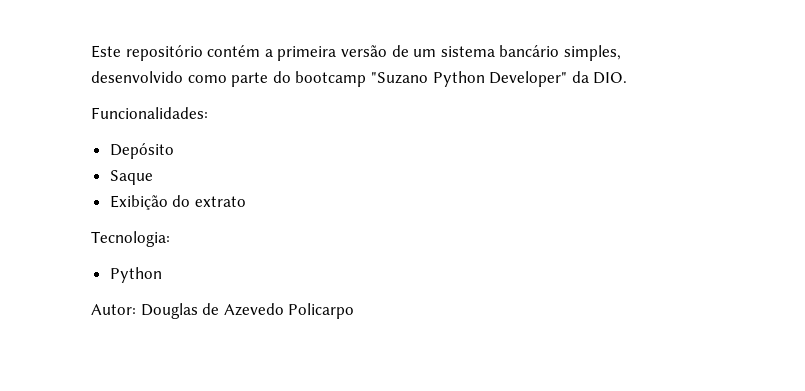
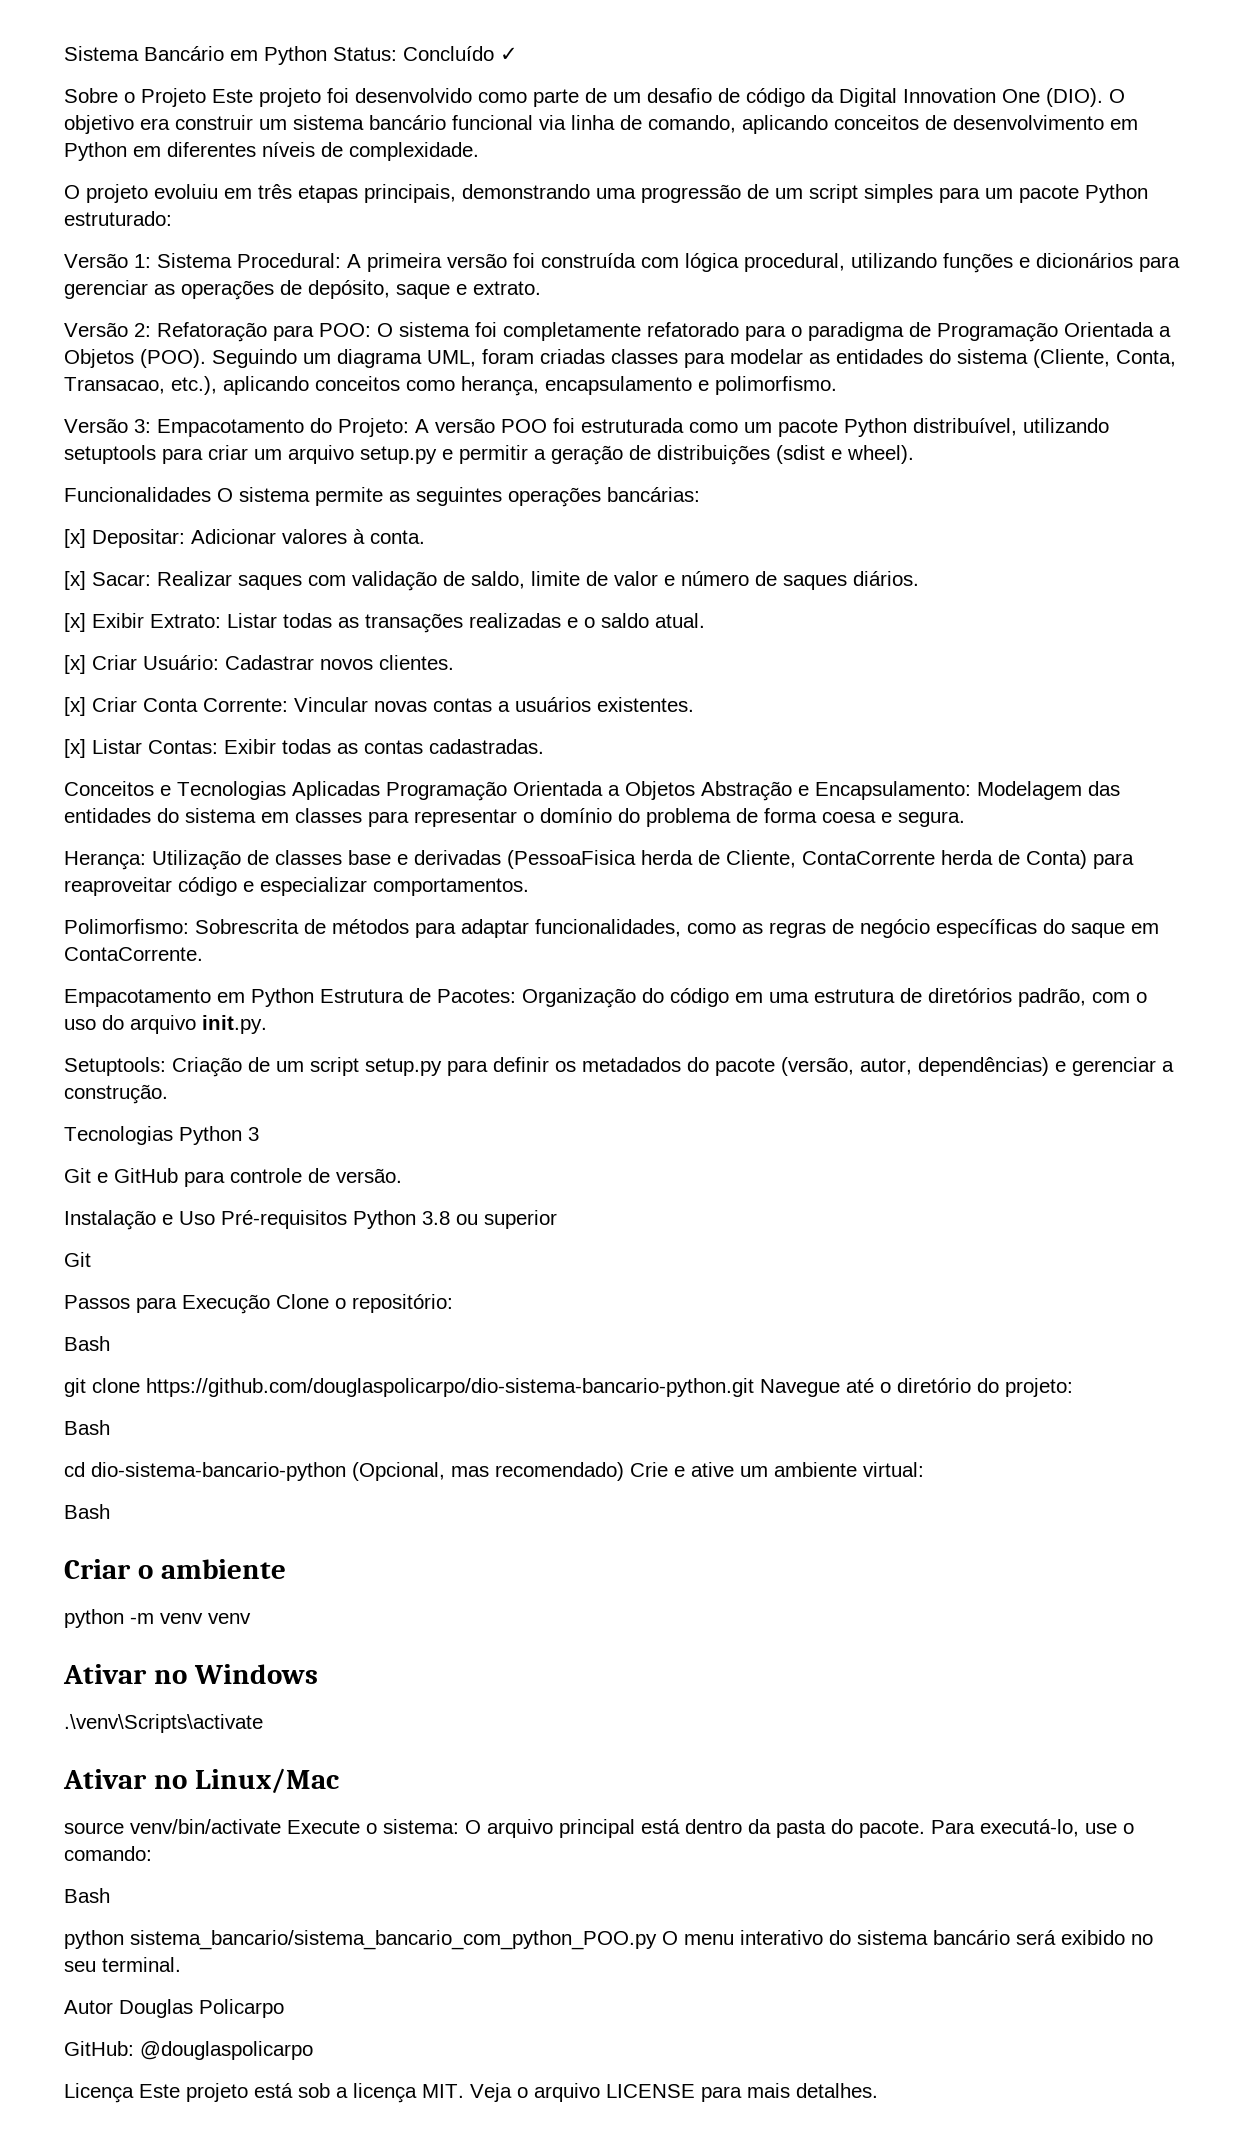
- Este repositório contém a primeira versão de um sistema bancário simples, desenvolvido como parte do bootcamp "Suzano Python Developer" da DIO.
- Funcionalidades:
- Depósito
- Saque
- Exibição do extrato
- Tecnologia:
- Python
- Autor: Douglas de Azevedo Policarpo
+ Sistema Bancário em Python Status: Concluído ✓
+ Sobre o Projeto Este projeto foi desenvolvido como parte de um desafio de código da Digital Innovation One (DIO). O objetivo era construir um sistema bancário funcional via linha de comando, aplicando conceitos de desenvolvimento em Python em diferentes níveis de complexidade.
+ O projeto evoluiu em três etapas principais, demonstrando uma progressão de um script simples para um pacote Python estruturado:
+ Versão 1: Sistema Procedural: A primeira versão foi construída com lógica procedural, utilizando funções e dicionários para gerenciar as operações de depósito, saque e extrato.
+ Versão 2: Refatoração para POO: O sistema foi completamente refatorado para o paradigma de Programação Orientada a Objetos (POO). Seguindo um diagrama UML, foram criadas classes para modelar as entidades do sistema (Cliente, Conta, Transacao, etc.), aplicando conceitos como herança, encapsulamento e polimorfismo.
+ Versão 3: Empacotamento do Projeto: A versão POO foi estruturada como um pacote Python distribuível, utilizando setuptools para criar um arquivo setup.py e permitir a geração de distribuições (sdist e wheel).
+ Funcionalidades O sistema permite as seguintes operações bancárias:
+ [x] Depositar: Adicionar valores à conta.
+ [x] Sacar: Realizar saques com validação de saldo, limite de valor e número de saques diários.
+ [x] Exibir Extrato: Listar todas as transações realizadas e o saldo atual.
+ [x] Criar Usuário: Cadastrar novos clientes.
+ [x] Criar Conta Corrente: Vincular novas contas a usuários existentes.
+ [x] Listar Contas: Exibir todas as contas cadastradas.
+ Conceitos e Tecnologias Aplicadas Programação Orientada a Objetos Abstração e Encapsulamento: Modelagem das entidades do sistema em classes para representar o domínio do problema de forma coesa e segura.
+ Herança: Utilização de classes base e derivadas (PessoaFisica herda de Cliente, ContaCorrente herda de Conta) para reaproveitar código e especializar comportamentos.
+ Polimorfismo: Sobrescrita de métodos para adaptar funcionalidades, como as regras de negócio específicas do saque em ContaCorrente.
+ Empacotamento em Python Estrutura de Pacotes: Organização do código em uma estrutura de diretórios padrão, com o uso do arquivo init.py.
+ Setuptools: Criação de um script setup.py para definir os metadados do pacote (versão, autor, dependências) e gerenciar a construção.
+ Tecnologias Python 3
+ Git e GitHub para controle de versão.
+ Instalação e Uso Pré-requisitos Python 3.8 ou superior
+ Git
+ Passos para Execução Clone o repositório:
+ Bash
+ git clone https://github.com/douglaspolicarpo/dio-sistema-bancario-python.git Navegue até o diretório do projeto:
+ Bash
+ cd dio-sistema-bancario-python (Opcional, mas recomendado) Crie e ative um ambiente virtual:
+ Bash
+ Criar o ambiente
+ python -m venv venv
+ Ativar no Windows
+ .\venv\Scripts\activate
+ Ativar no Linux/Mac
+ source venv/bin/activate Execute o sistema: O arquivo principal está dentro da pasta do pacote. Para executá-lo, use o comando:
+ Bash
+ python sistema_bancario/sistema_bancario_com_python_POO.py O menu interativo do sistema bancário será exibido no seu terminal.
+ Autor Douglas Policarpo
+ GitHub: @douglaspolicarpo
+ Licença Este projeto está sob a licença MIT. Veja o arquivo LICENSE para mais detalhes.

